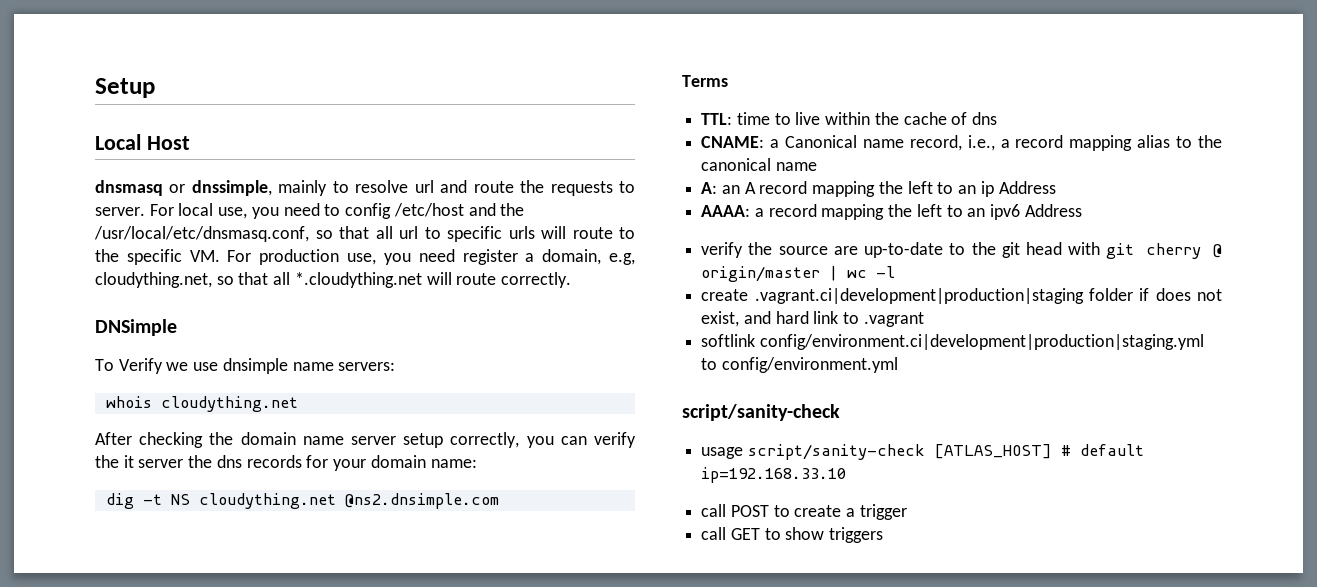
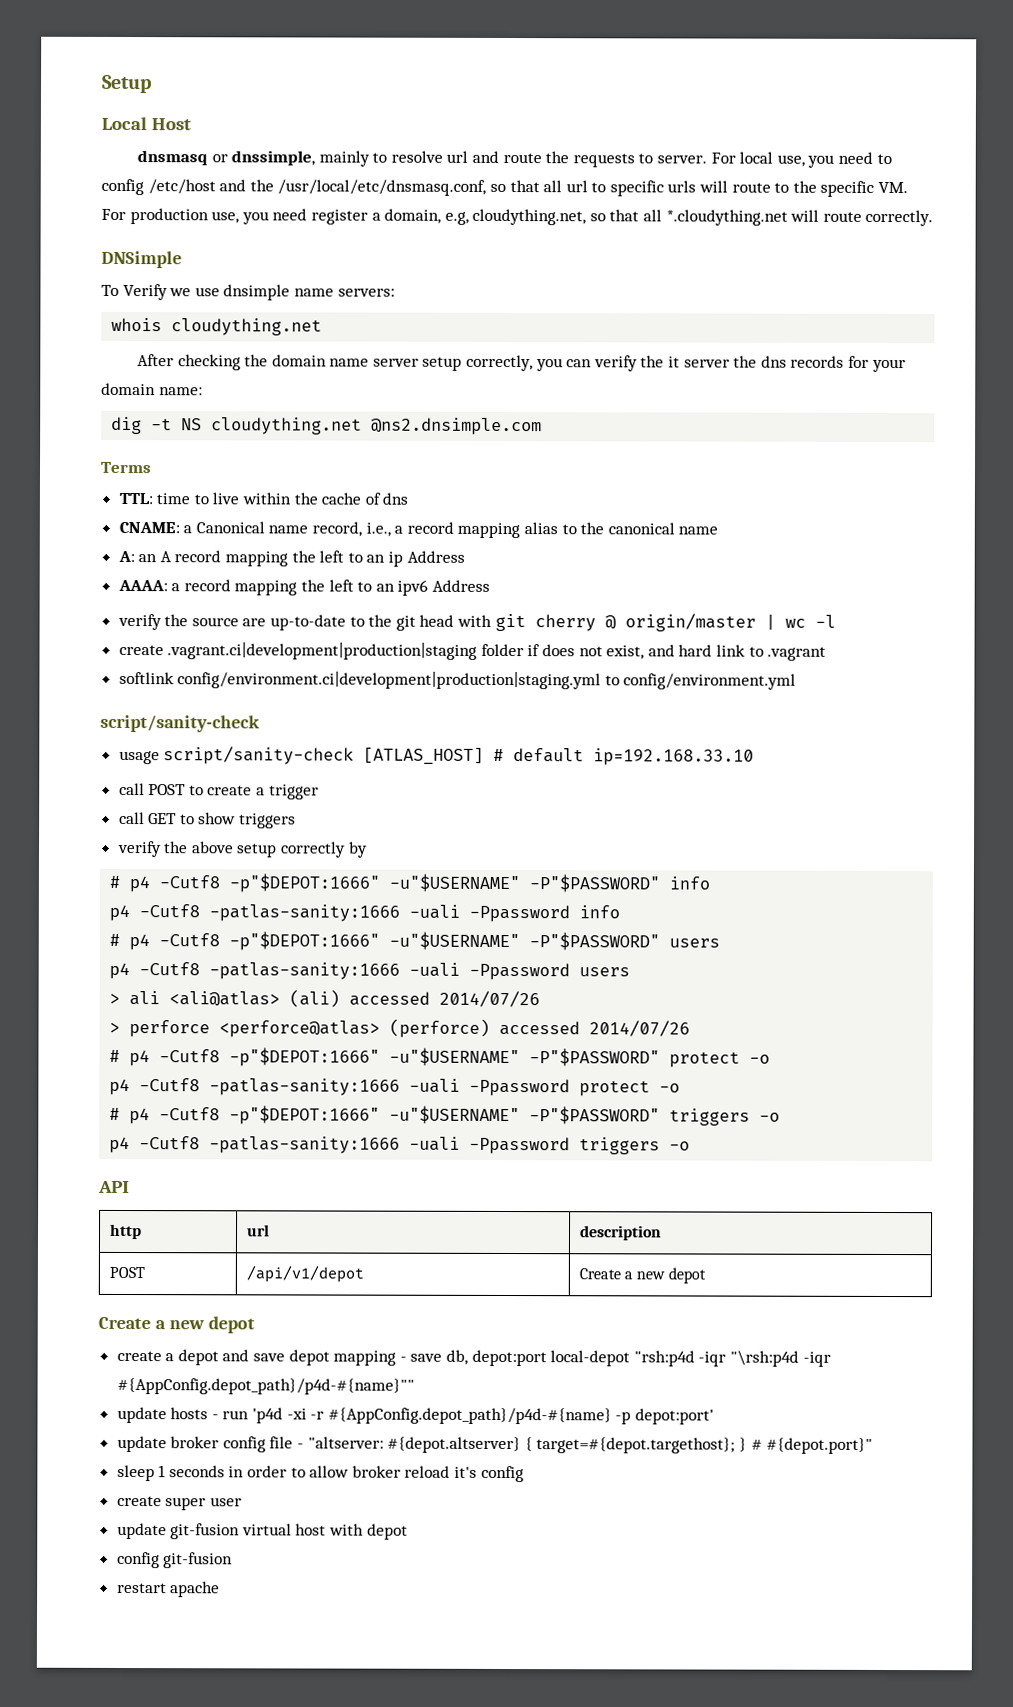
+ verify the above setup correctly by
+ # p4 -Cutf8 -p"$DEPOT:1666" -u"$USERNAME" -P"$PASSWORD" info
+ p4 -Cutf8 -patlas-sanity:1666 -uali -Ppassword info
+ # p4 -Cutf8 -p"$DEPOT:1666" -u"$USERNAME" -P"$PASSWORD" users
+ p4 -Cutf8 -patlas-sanity:1666 -uali -Ppassword users
+ > ali <ali@atlas> (ali) accessed 2014/07/26
+ > perforce <perforce@atlas> (perforce) accessed 2014/07/26
+ # p4 -Cutf8 -p"$DEPOT:1666" -u"$USERNAME" -P"$PASSWORD" protect -o
+ p4 -Cutf8 -patlas-sanity:1666 -uali -Ppassword protect -o
+ # p4 -Cutf8 -p"$DEPOT:1666" -u"$USERNAME" -P"$PASSWORD" triggers -o
+ p4 -Cutf8 -patlas-sanity:1666 -uali -Ppassword triggers -o
+ API
+ http | url | description
+ POST | /api/v1/depot | Create a new depot
+ Create a new depot
+ create a depot and save depot mapping - save db, depot:port local-depot "rsh:p4d -iqr "\rsh:p4d -iqr #{AppConfig.depot_path}/p4d-#{name}""
+ update hosts - run 'p4d -xi -r #{AppConfig.depot_path}/p4d-#{name} -p depot:port'
+ update broker config file - "altserver: #{depot.altserver} { target=#{depot.targethost}; } # #{depot.port}"
+ sleep 1 seconds in order to allow broker reload it's config
+ create super user
+ update git-fusion virtual host with depot
+ config git-fusion
+ restart apache

